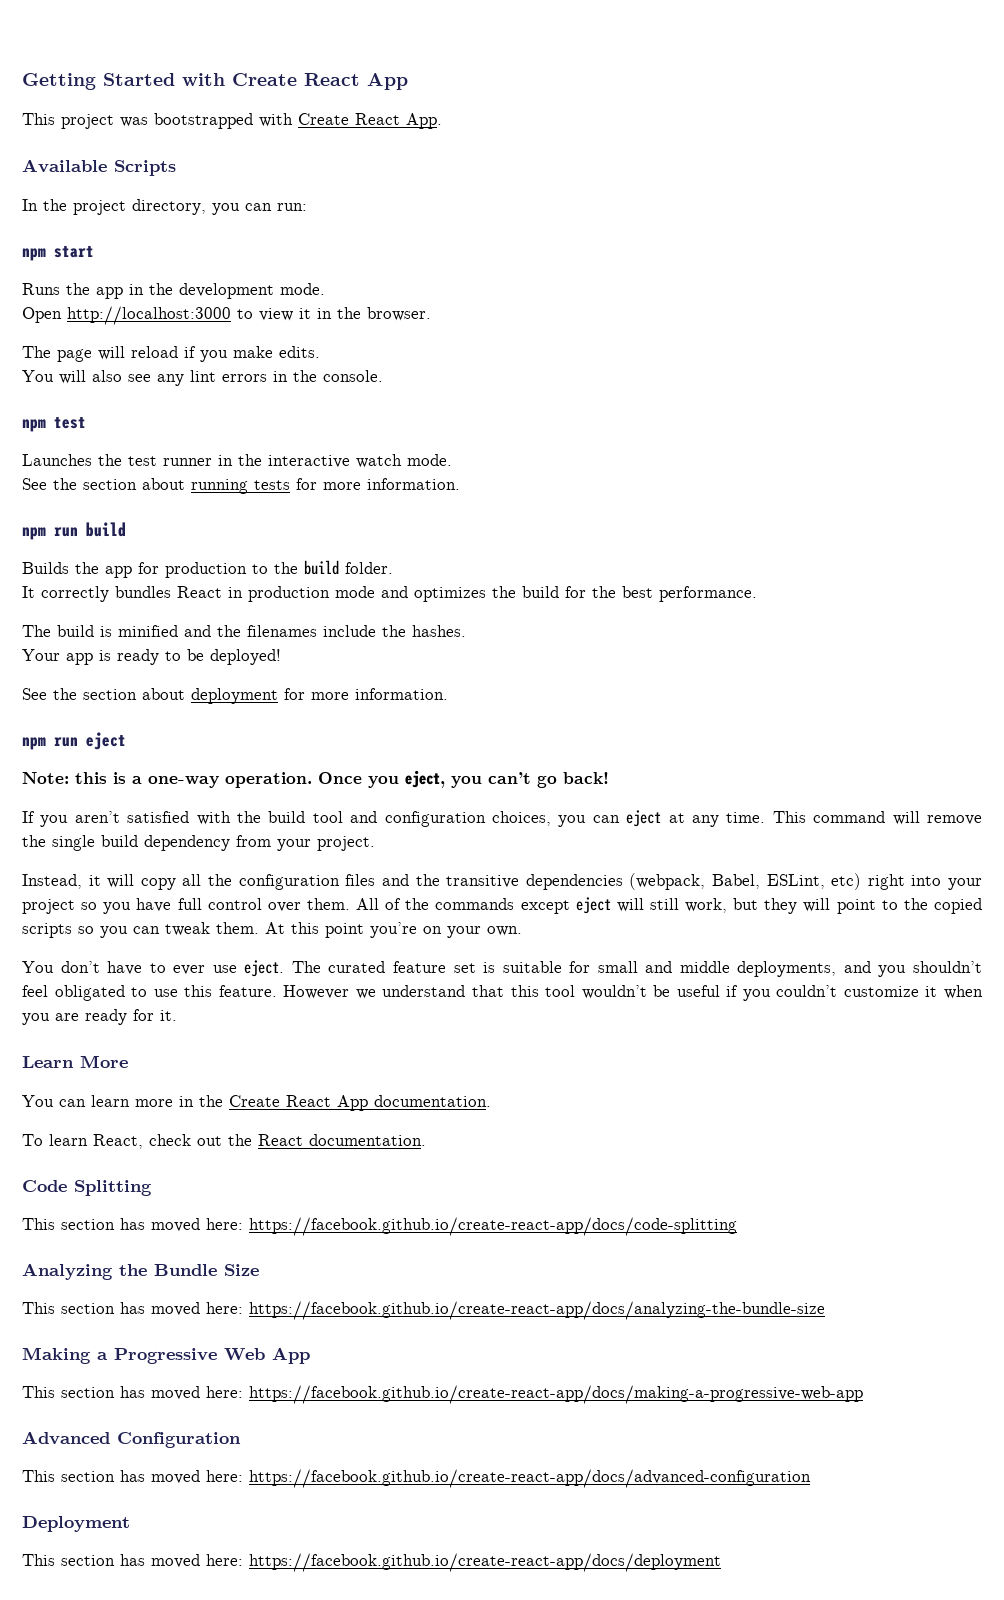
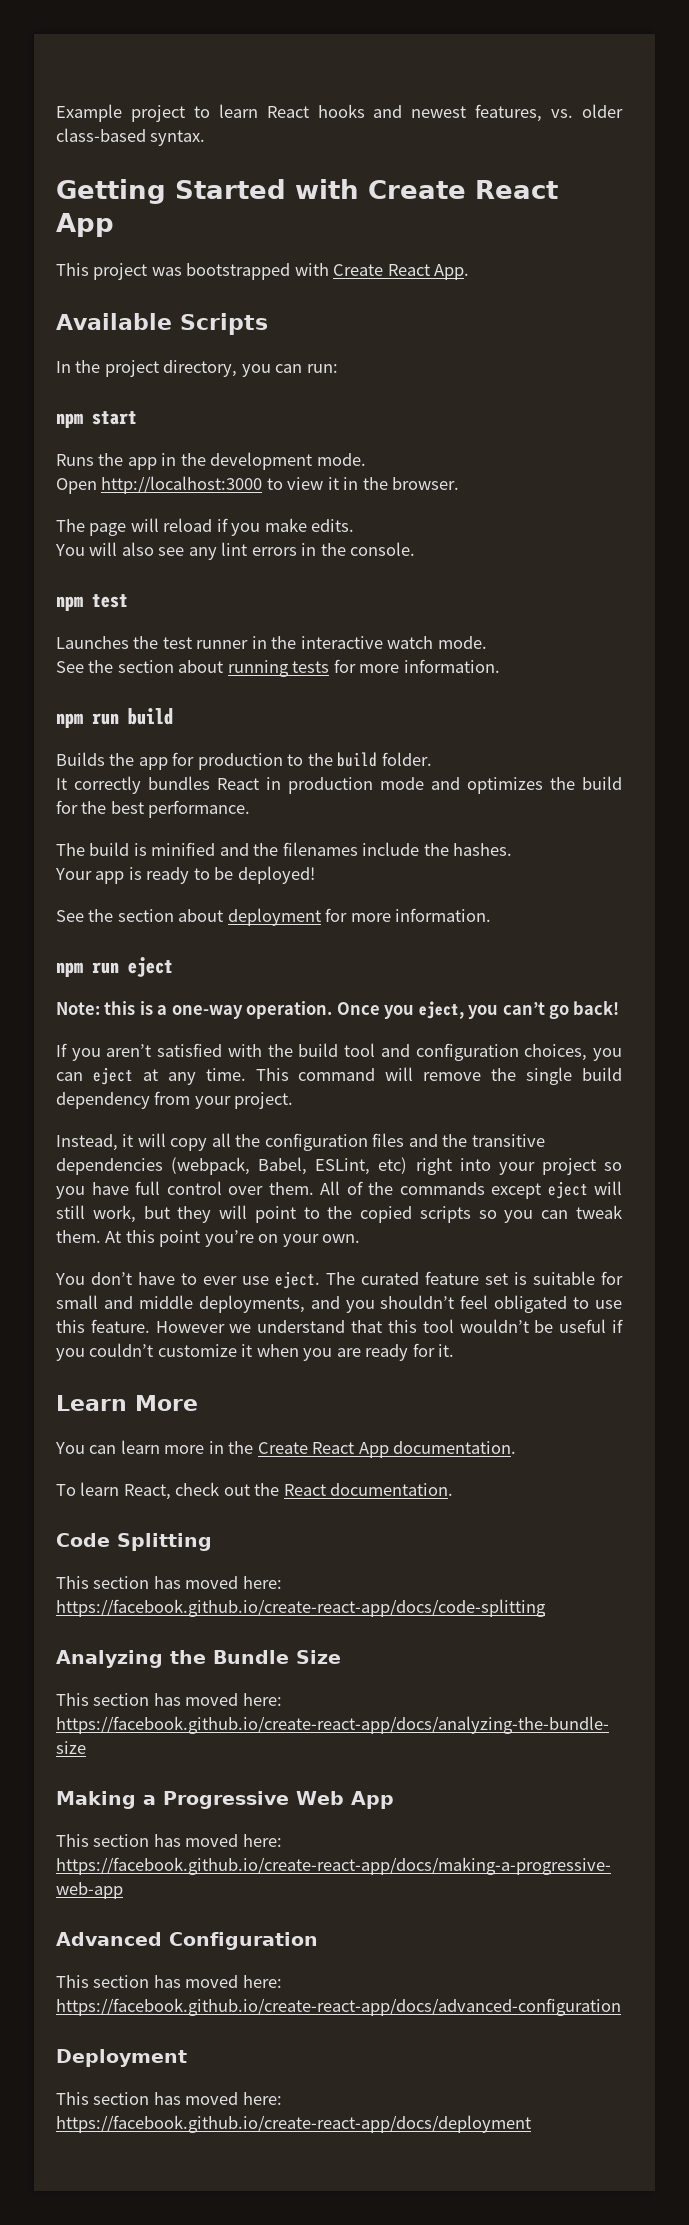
+ Example project to learn React hooks and newest features, vs. older class-based syntax.

